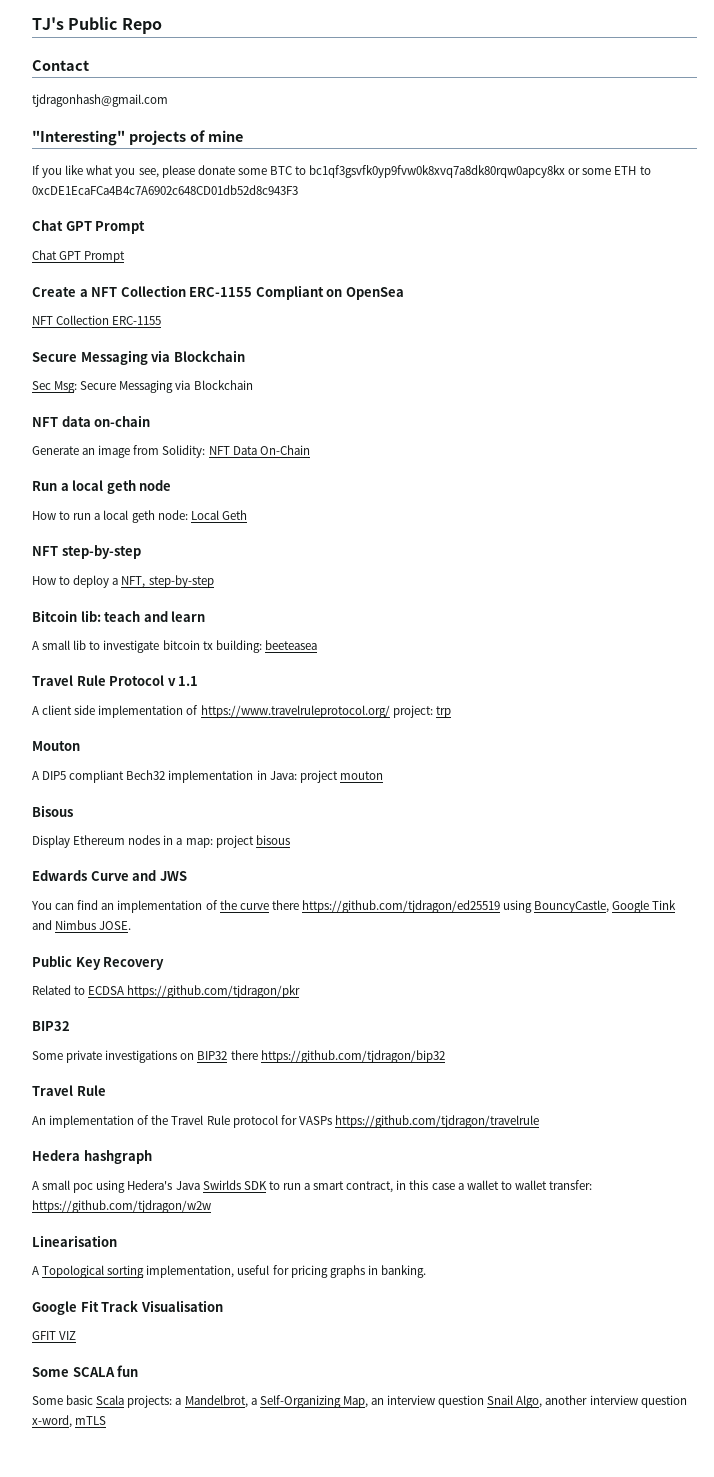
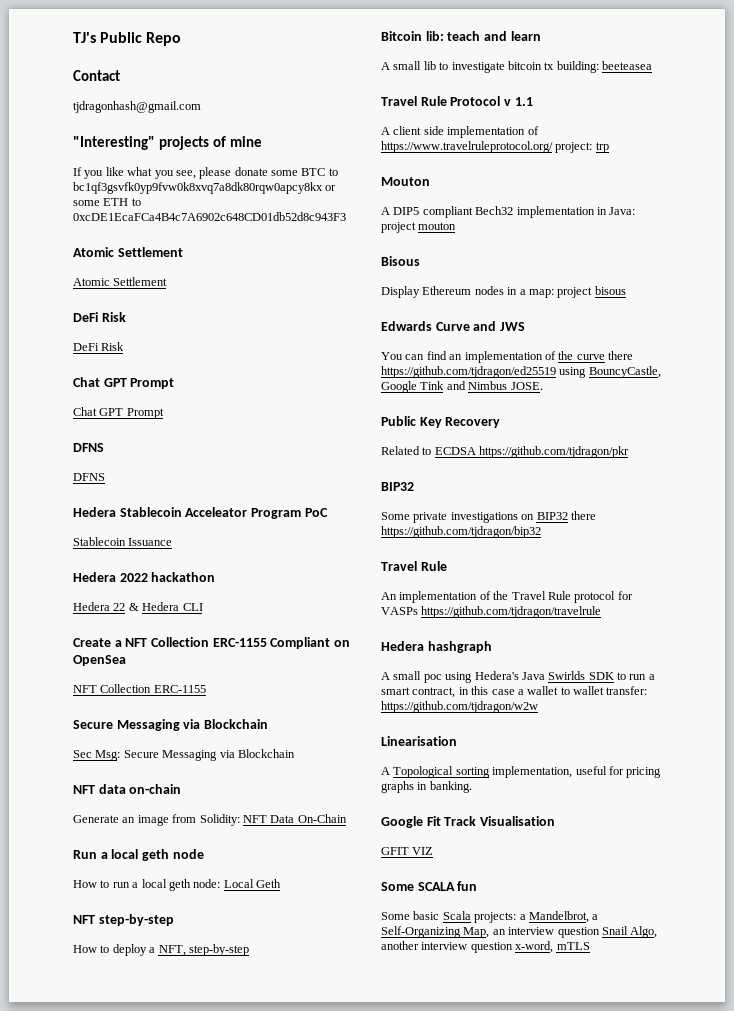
  If you like what you see, please donate some BTC to bc1qf3gsvfk0yp9fvw0k8xvq7a8dk80rqw0apcy8kx or some ETH to 0xcDE1EcaFCa4B4c7A6902c648CD01db52d8c943F3
+ Atomic Settlement
+ Atomic Settlement
+ DeFi Risk
+ DeFi Risk
  Chat GPT Prompt
  Chat GPT Prompt
+ DFNS
+ DFNS
+ Hedera Stablecoin Acceleator Program PoC
+ Stablecoin Issuance
+ Hedera 2022 hackathon
+ Hedera 22 & Hedera CLI

